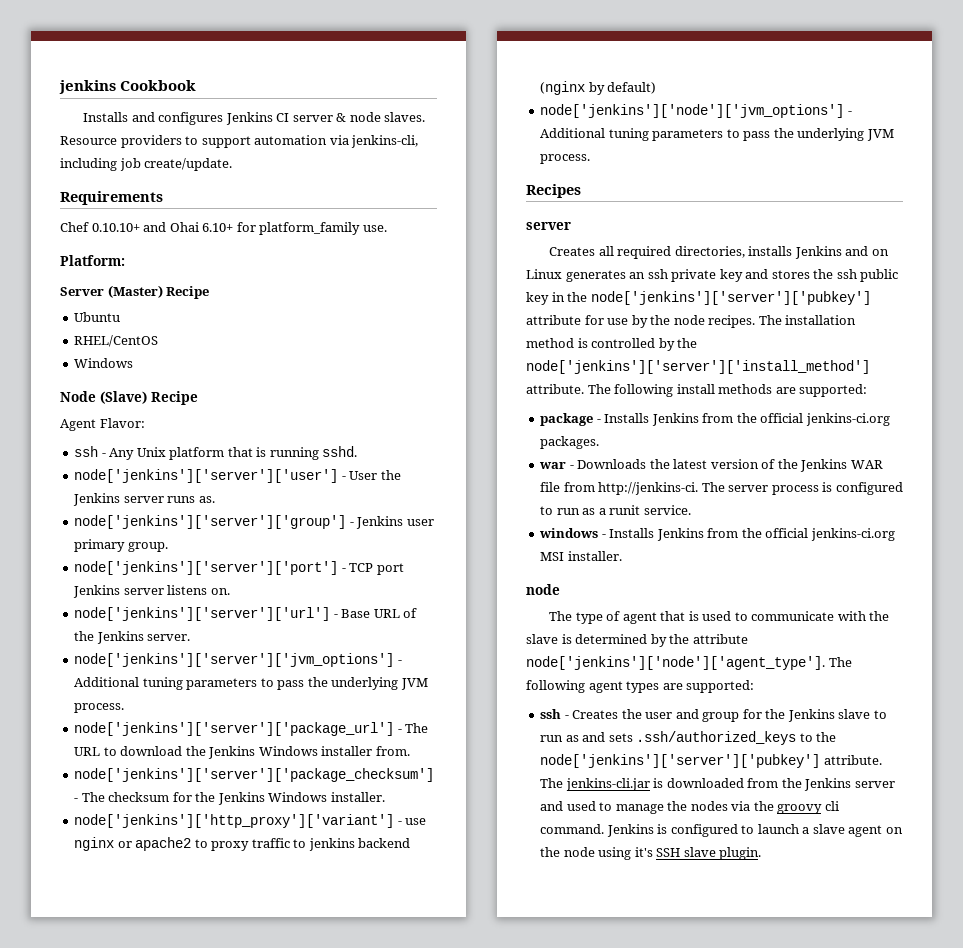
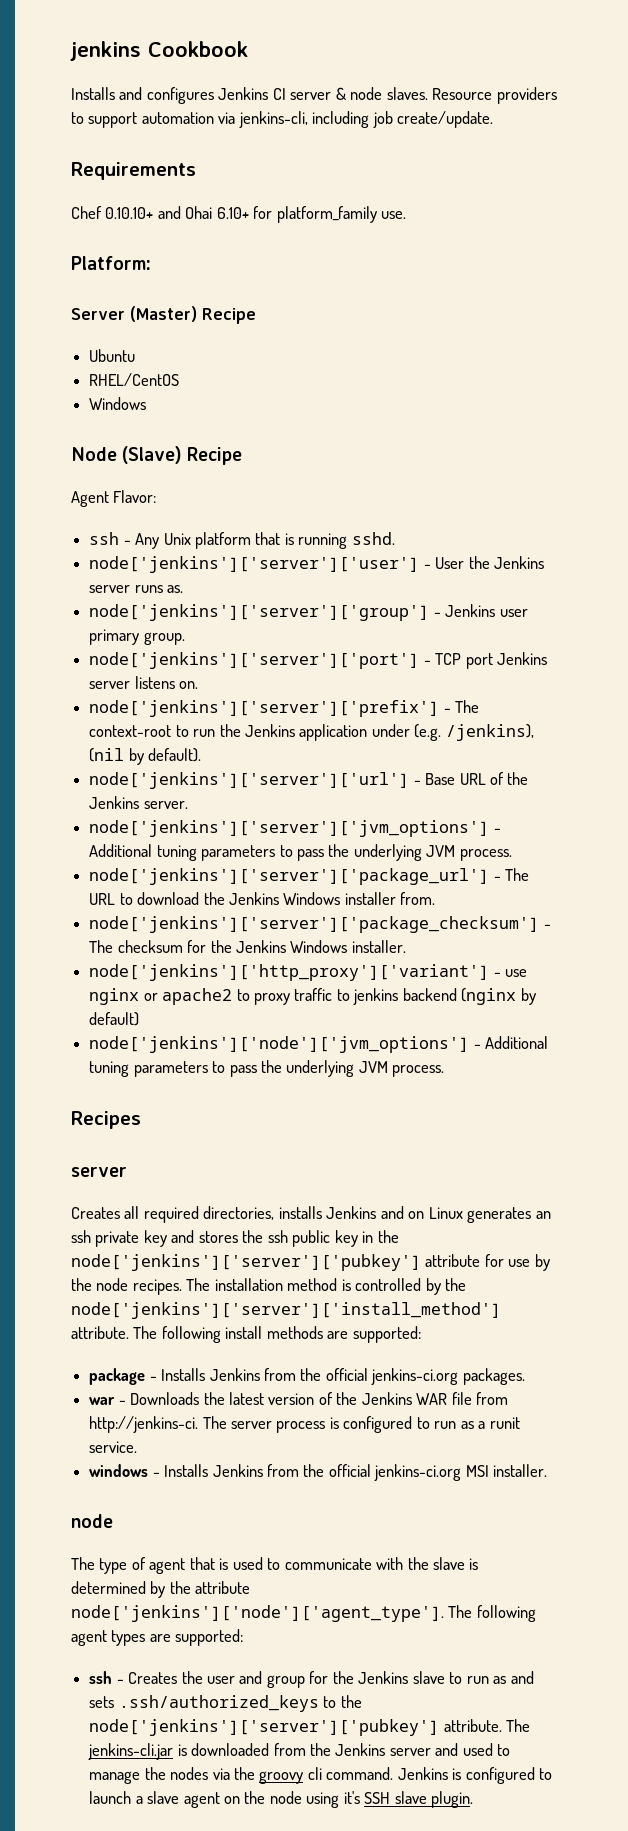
+ node['jenkins']['server']['prefix'] - The context-root to run the Jenkins application under (e.g. /jenkins), (nil by default).

